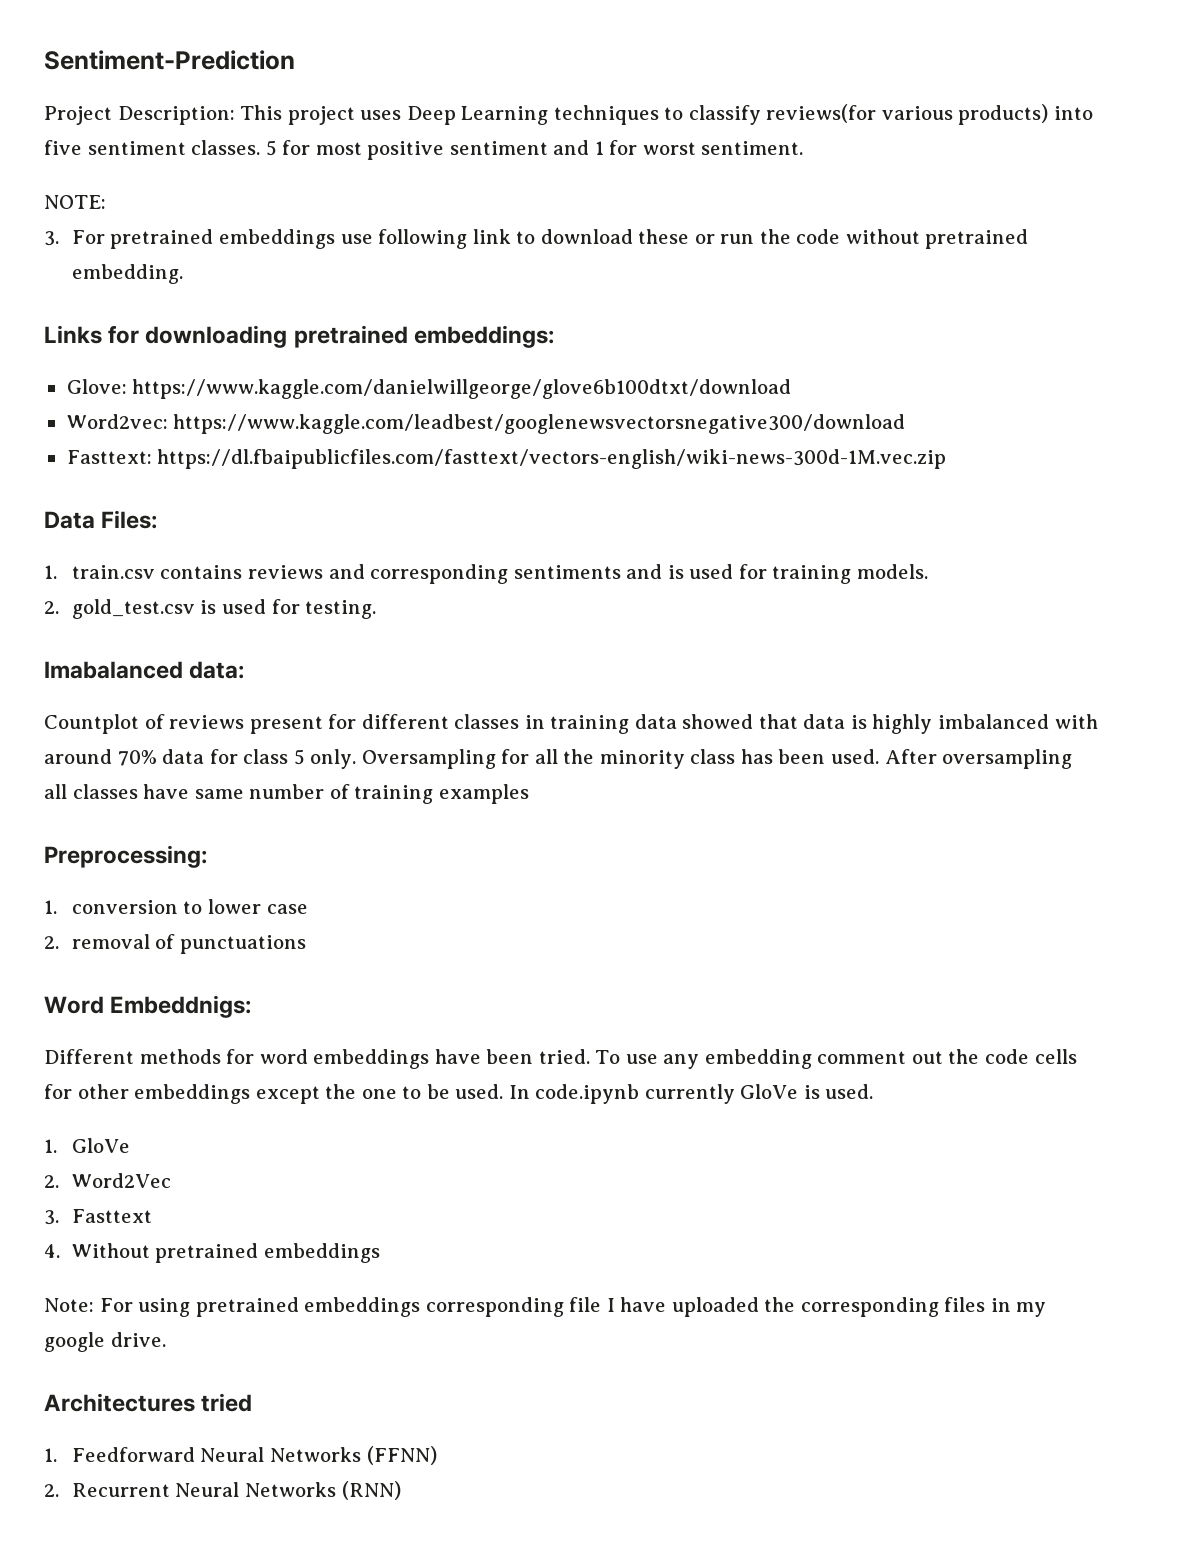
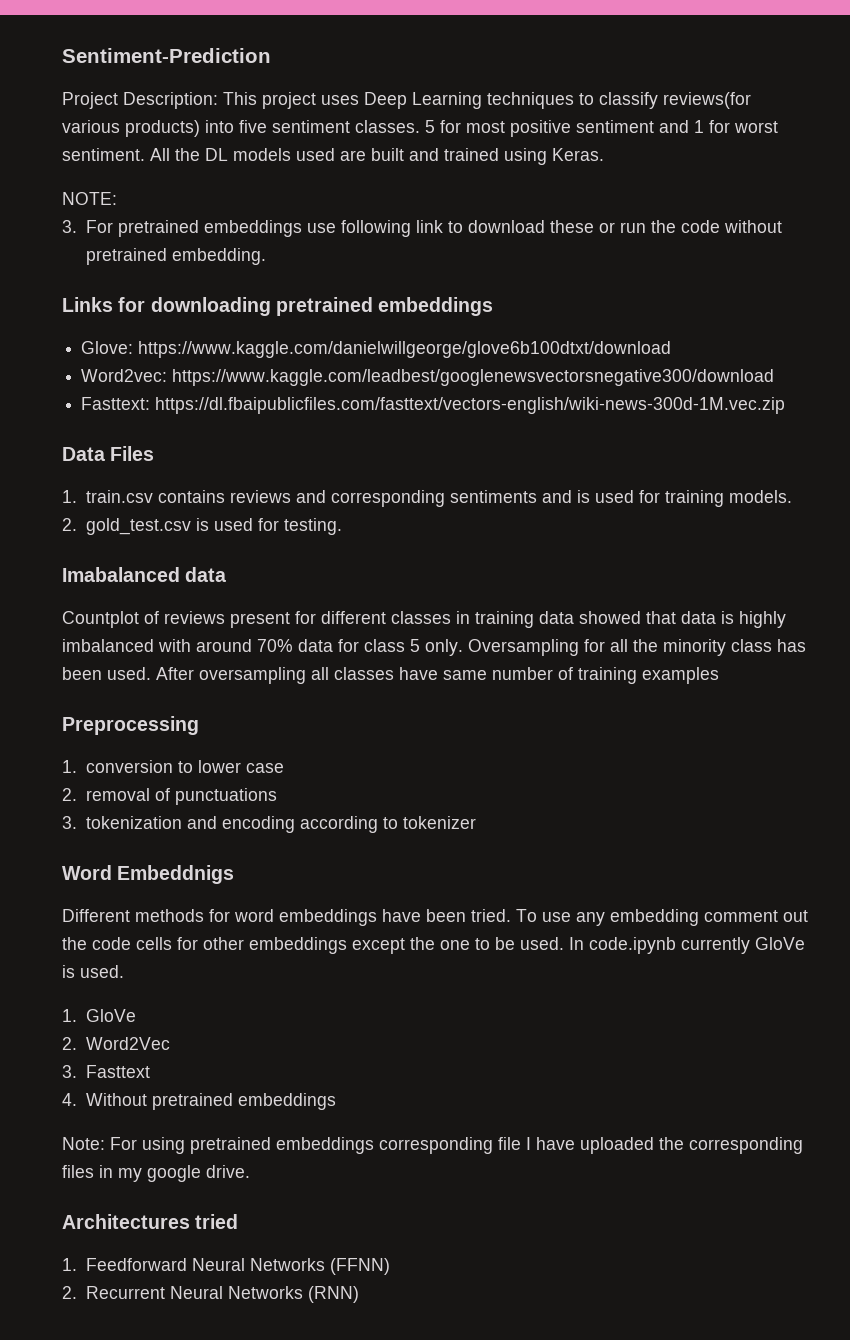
+ All the DL models used are built and trained using Keras.
- Links for downloading pretrained embeddings:
+ Links for downloading pretrained embeddings
- Data Files:
+ Data Files
- Imabalanced data:
+ Imabalanced data
- Preprocessing:
+ Preprocessing
+ 3. tokenization and encoding according to tokenizer
- Word Embeddnigs:
+ Word Embeddnigs

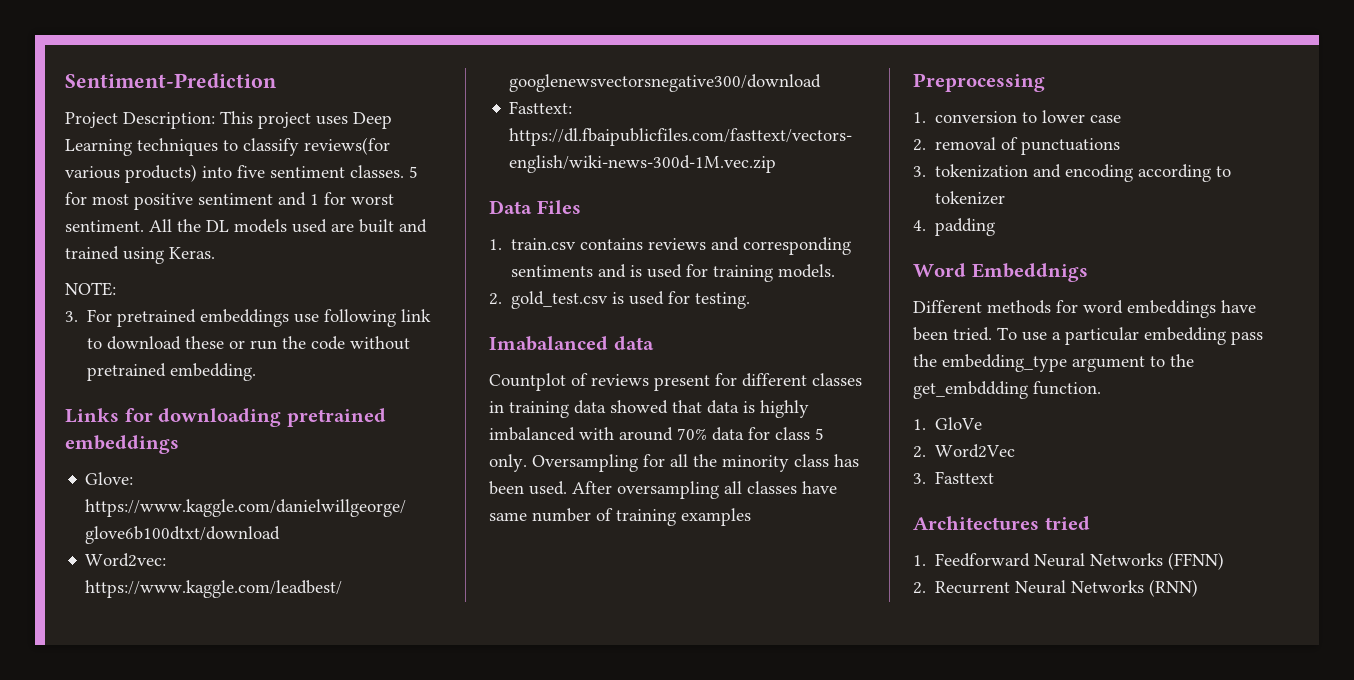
+ 4. padding
- To use any embedding comment out the code cells for other embeddings except the one to be used. In code.ipynb currently GloVe is used.
+ To use a particular embedding pass the embedding_type argument to the get_embddding function.
- 4. Without pretrained embeddings
- Note: For using pretrained embeddings corresponding file I have uploaded the corresponding files in my google drive.

